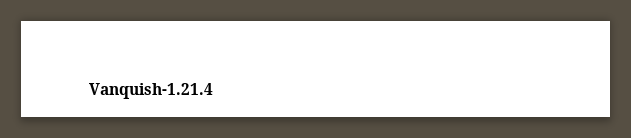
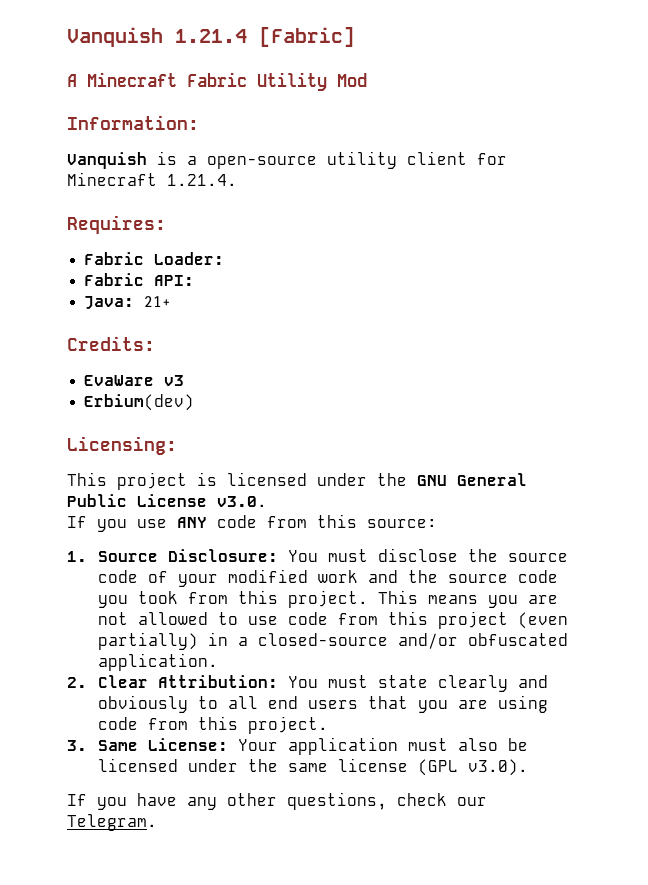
- Vanquish-1.21.4
+ Vanquish 1.21.4 [Fabric]
+ A Minecraft Fabric Utility Mod
+ Information:
+ Vanquish is a open-source utility client for Minecraft 1.21.4.
+ Requires:
+ Fabric Loader:
+ Fabric API:
+ Java: 21+
+ Credits:
+ EvaWare v3
+ Erbium(dev)
+ Licensing:
+ This project is licensed under the GNU General Public License v3.0.
+ If you use ANY code from this source:
+ 1. Source Disclosure: You must disclose the source code of your modified work and the source code you took from this project. This means you are not allowed to use code from this project (even partially) in a closed-source and/or obfuscated application.
+ 2. Clear Attribution: You must state clearly and obviously to all end users that you are using code from this project.
+ 3. Same License: Your application must also be licensed under the same license (GPL v3.0).
+ If you have any other questions, check our Telegram.

